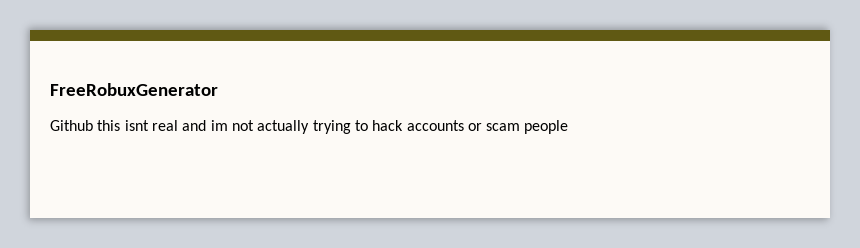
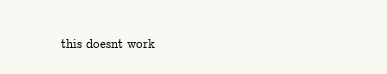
- FreeRobuxGenerator
- Github this isnt real and im not actually trying to hack accounts or scam people
+ this doesnt work

